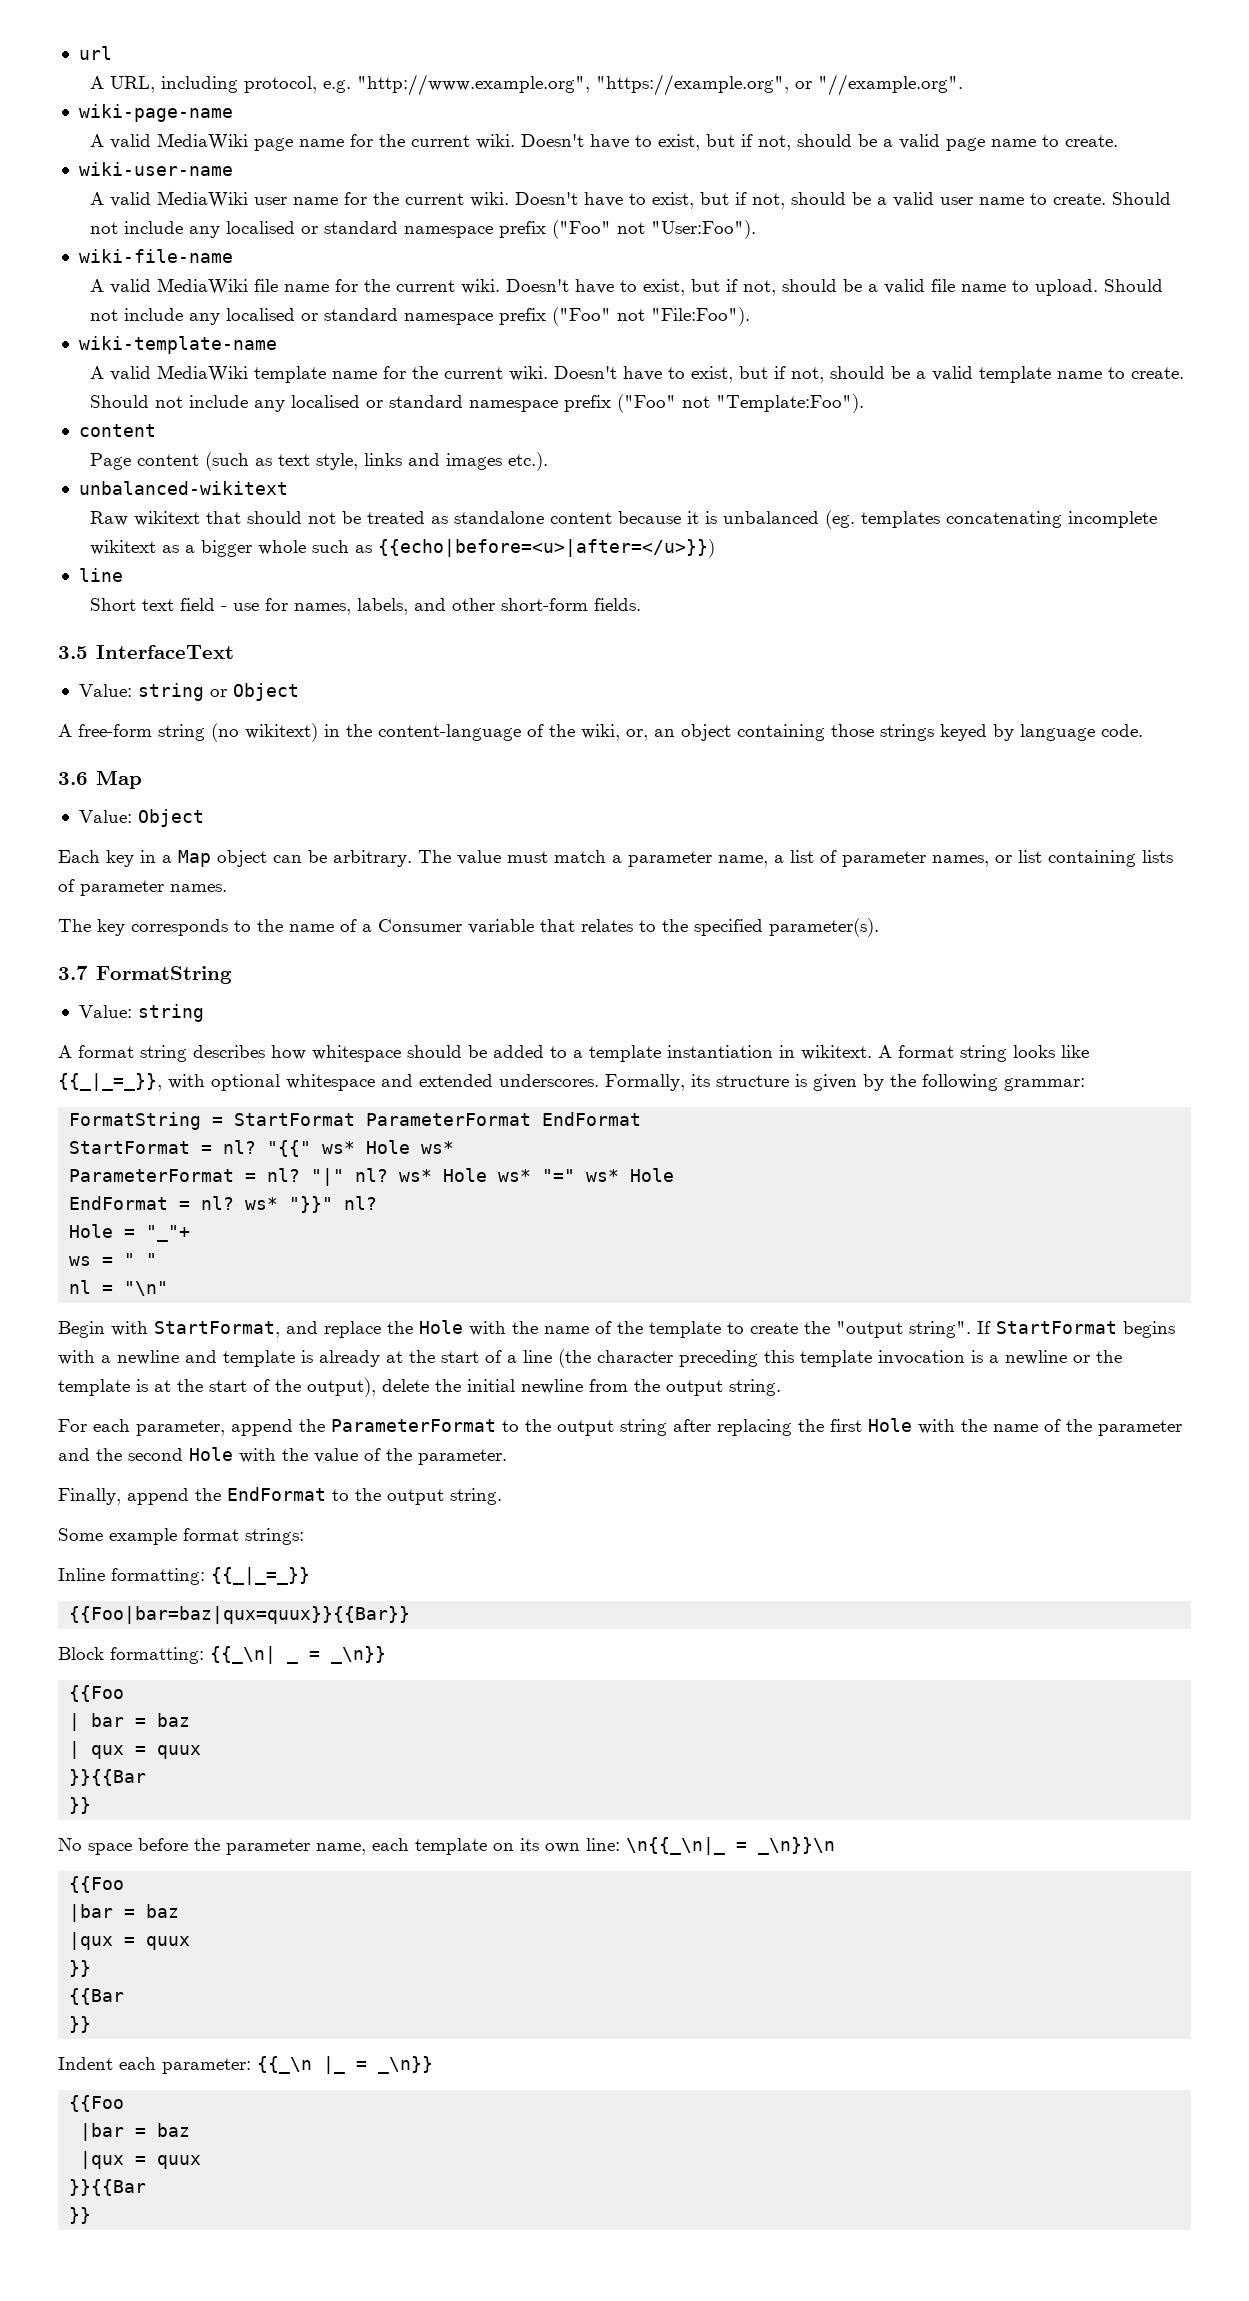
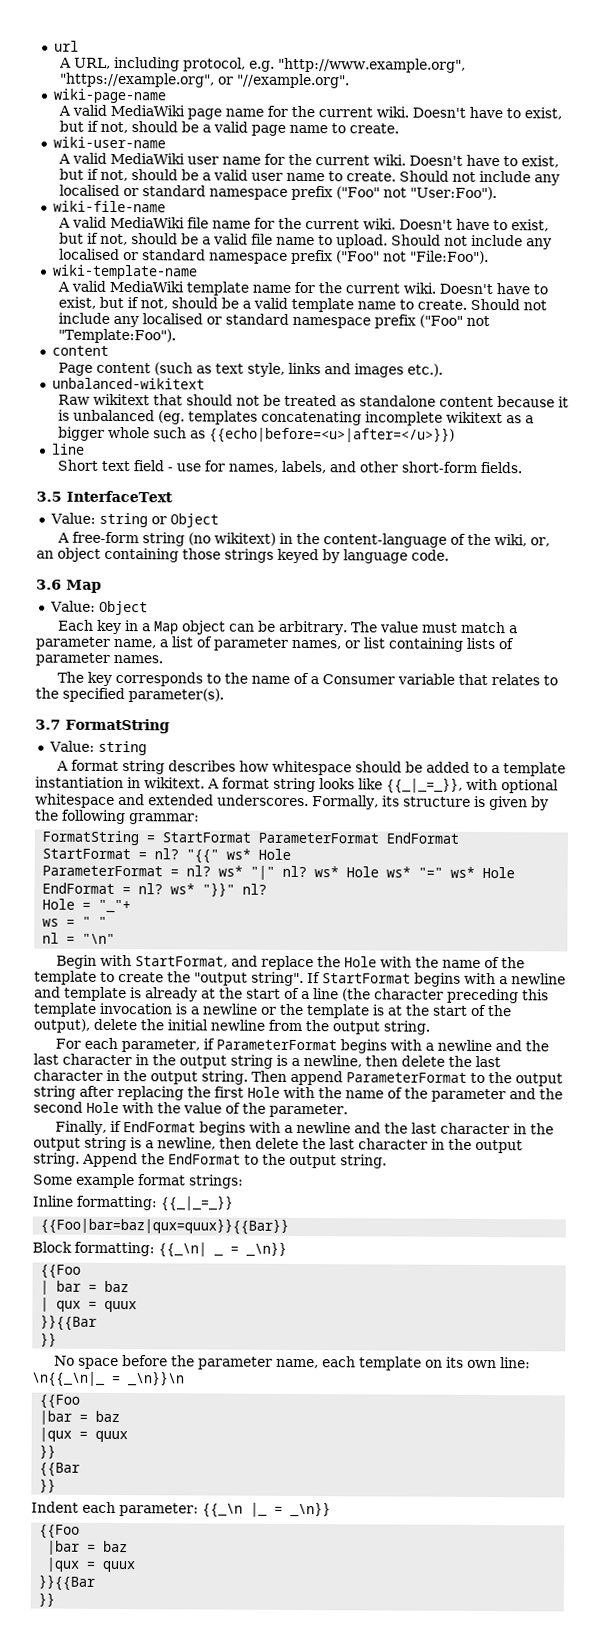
- "{{" ws* Hole ws*
+ "{{" ws* Hole
- ParameterFormat = nl? "|" nl? ws* Hole ws* "=" ws* Hole
+ ParameterFormat = nl? ws* "|" nl? ws* Hole ws* "=" ws* Hole
- For each parameter, append the ParameterFormat to the output string after replacing the first Hole with the name of the parameter and the second Hole with the value of the parameter.
+ For each parameter, if ParameterFormat begins with a newline and the last character in the output string is a newline, then delete the last character in the output string. Then append ParameterFormat to the output string after replacing the first Hole with the name of the parameter and the second Hole with the value of the parameter.
- Finally, append the EndFormat to the output string.
+ Finally, if EndFormat begins with a newline and the last character in the output string is a newline, then delete the last character in the output string. Append the EndFormat to the output string.

